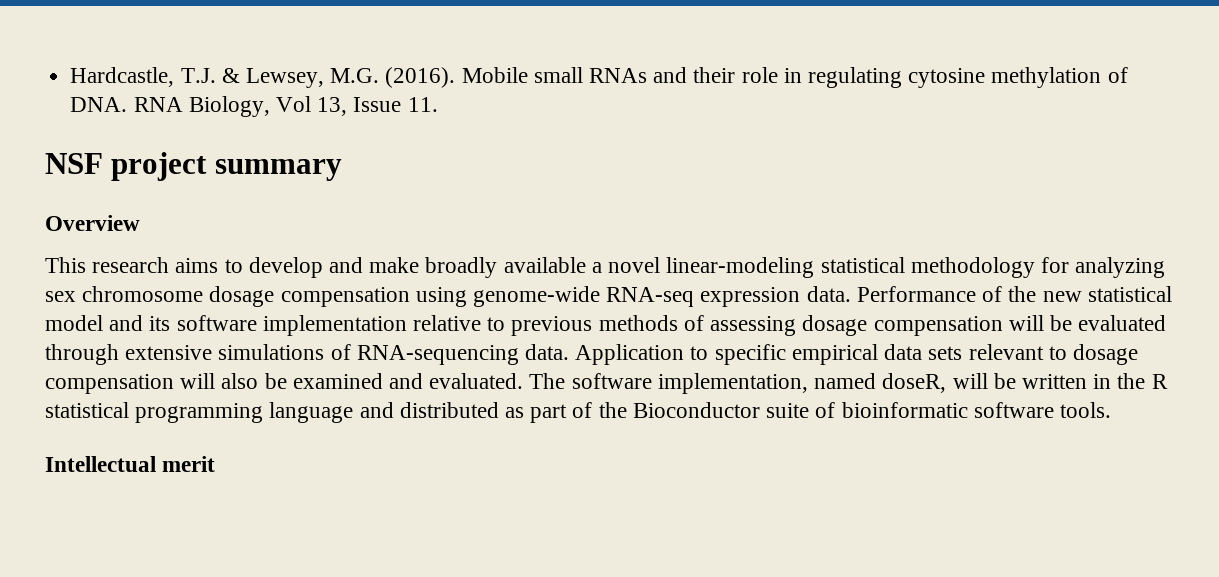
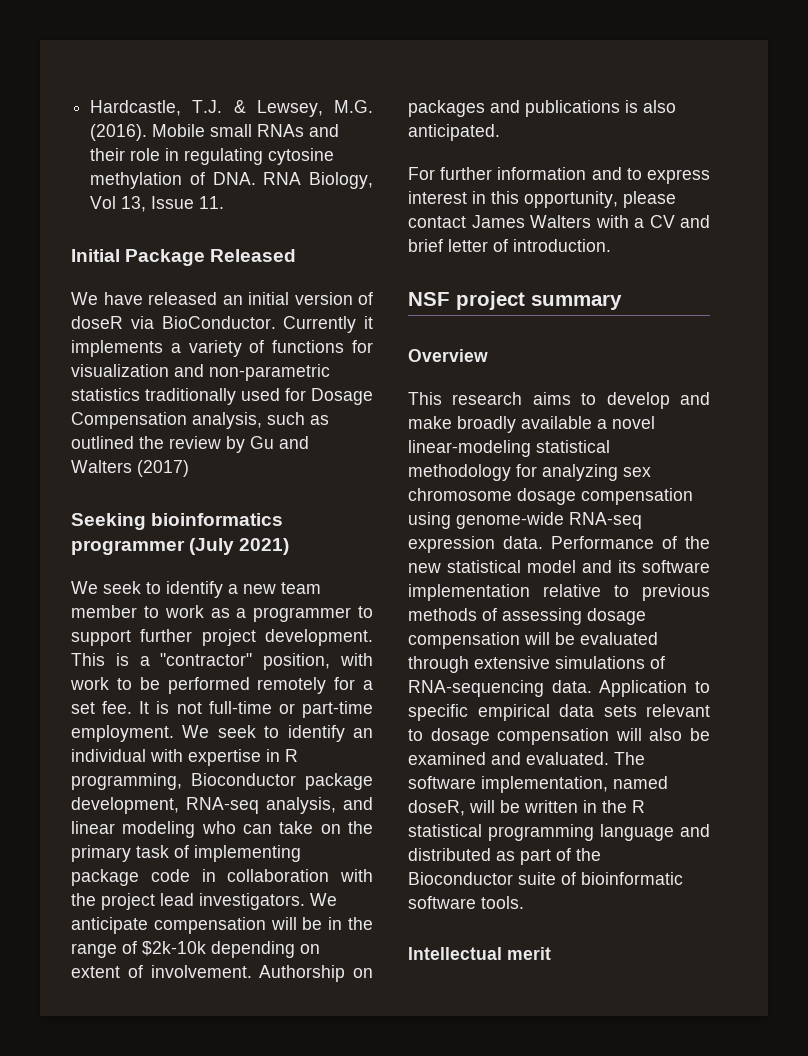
+ Initial Package Released
+ We have released an initial version of doseR via BioConductor. Currently it implements a variety of functions for visualization and non-parametric statistics traditionally used for Dosage Compensation analysis, such as outlined the review by Gu and Walters (2017)
+ Seeking bioinformatics programmer (July 2021)
+ We seek to identify a new team member to work as a programmer to support further project development. This is a "contractor" position, with work to be performed remotely for a set fee. It is not full-time or part-time employment. We seek to identify an individual with expertise in R programming, Bioconductor package development, RNA-seq analysis, and linear modeling who can take on the primary task of implementing package code in collaboration with the project lead investigators. We anticipate compensation will be in the range of $2k-10k depending on extent of involvement. Authorship on packages and publications is also anticipated.
+ For further information and to express interest in this opportunity, please contact James Walters with a CV and brief letter of introduction.

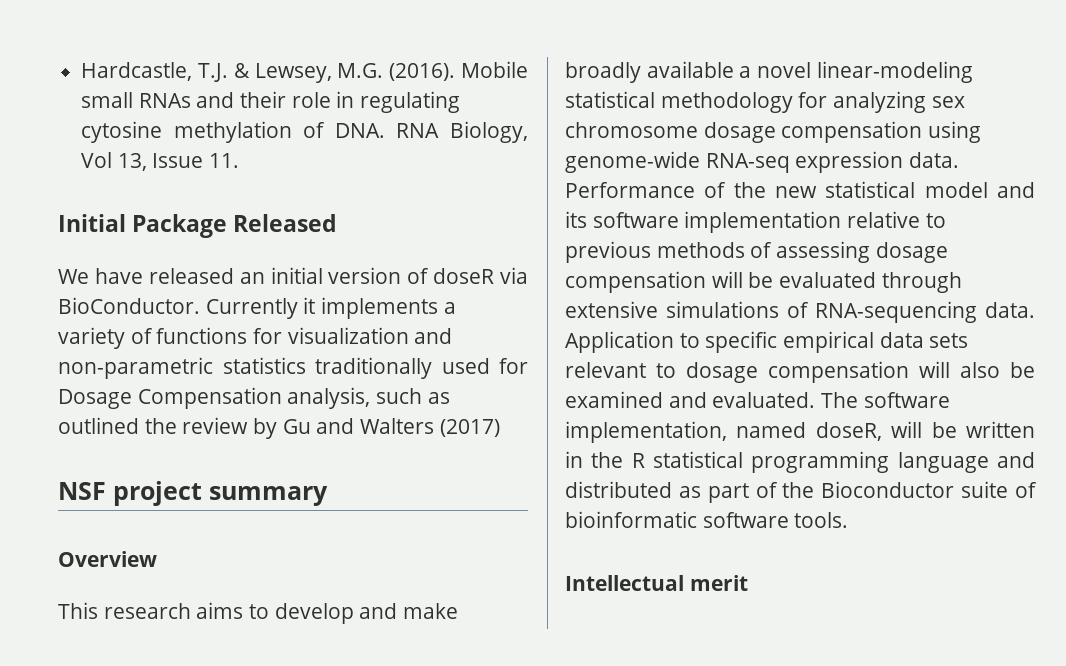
- Seeking bioinformatics programmer (July 2021)
- We seek to identify a new team member to work as a programmer to support further project development. This is a "contractor" position, with work to be performed remotely for a set fee. It is not full-time or part-time employment. We seek to identify an individual with expertise in R programming, Bioconductor package development, RNA-seq analysis, and linear modeling who can take on the primary task of implementing package code in collaboration with the project lead investigators. We anticipate compensation will be in the range of $2k-10k depending on extent of involvement. Authorship on packages and publications is also anticipated.
- For further information and to express interest in this opportunity, please contact James Walters with a CV and brief letter of introduction.

